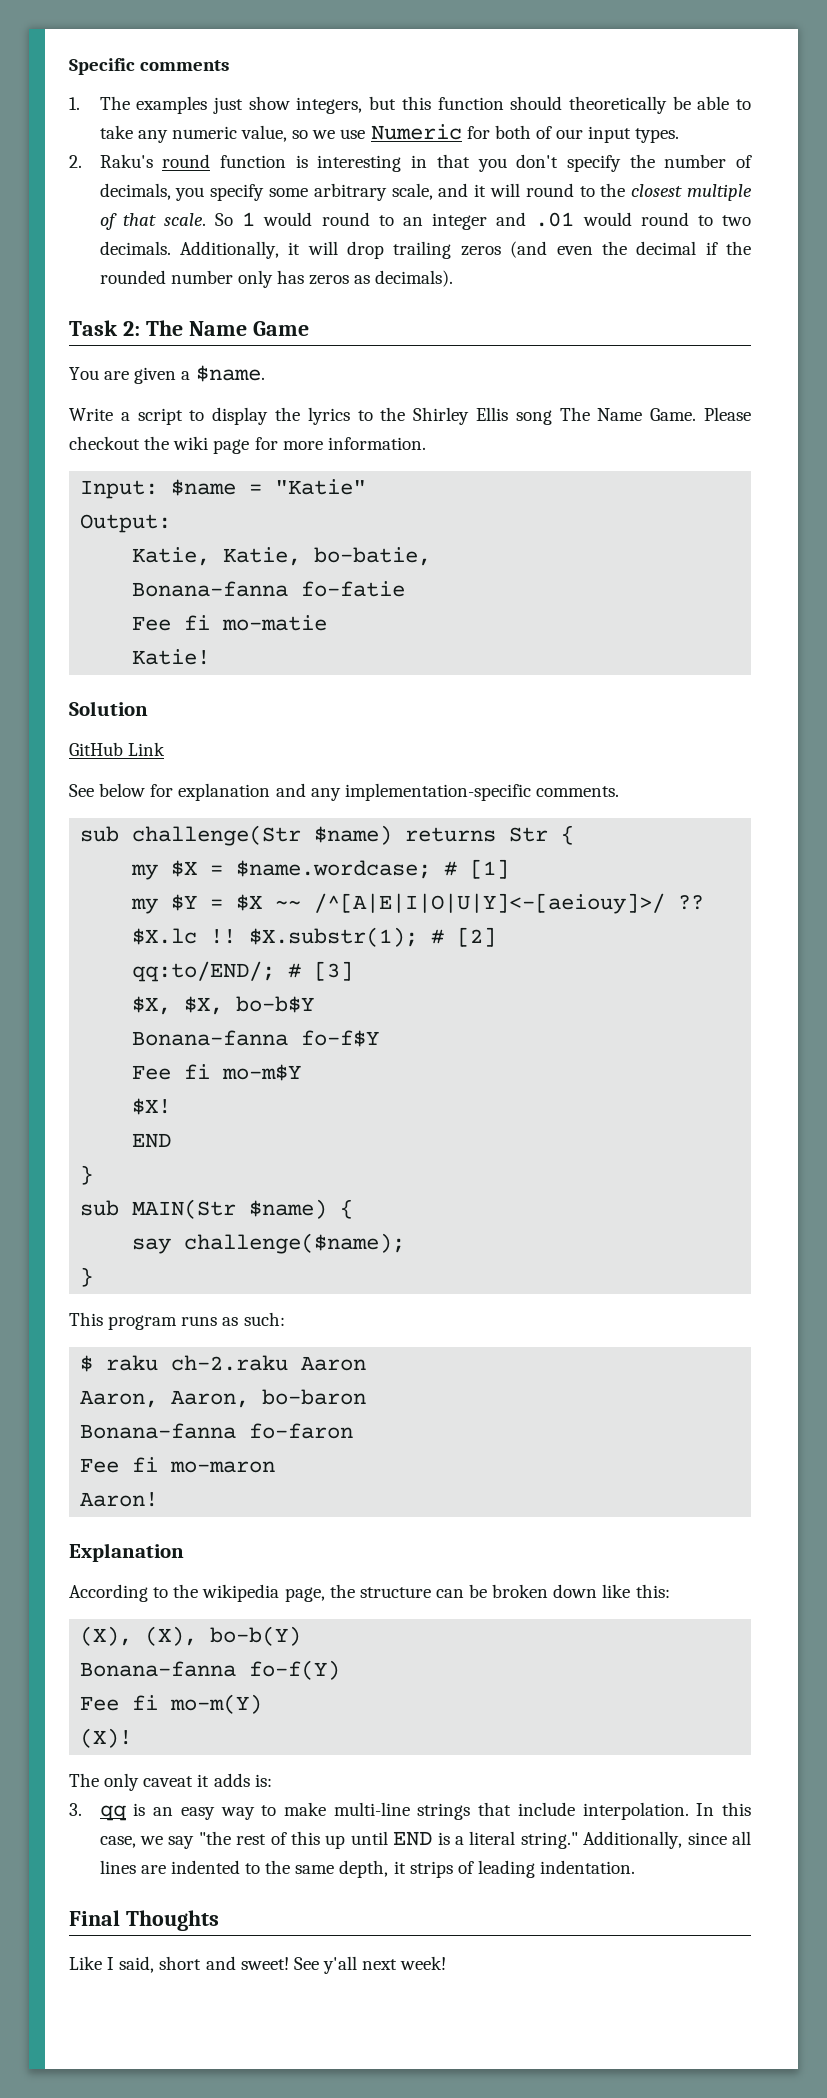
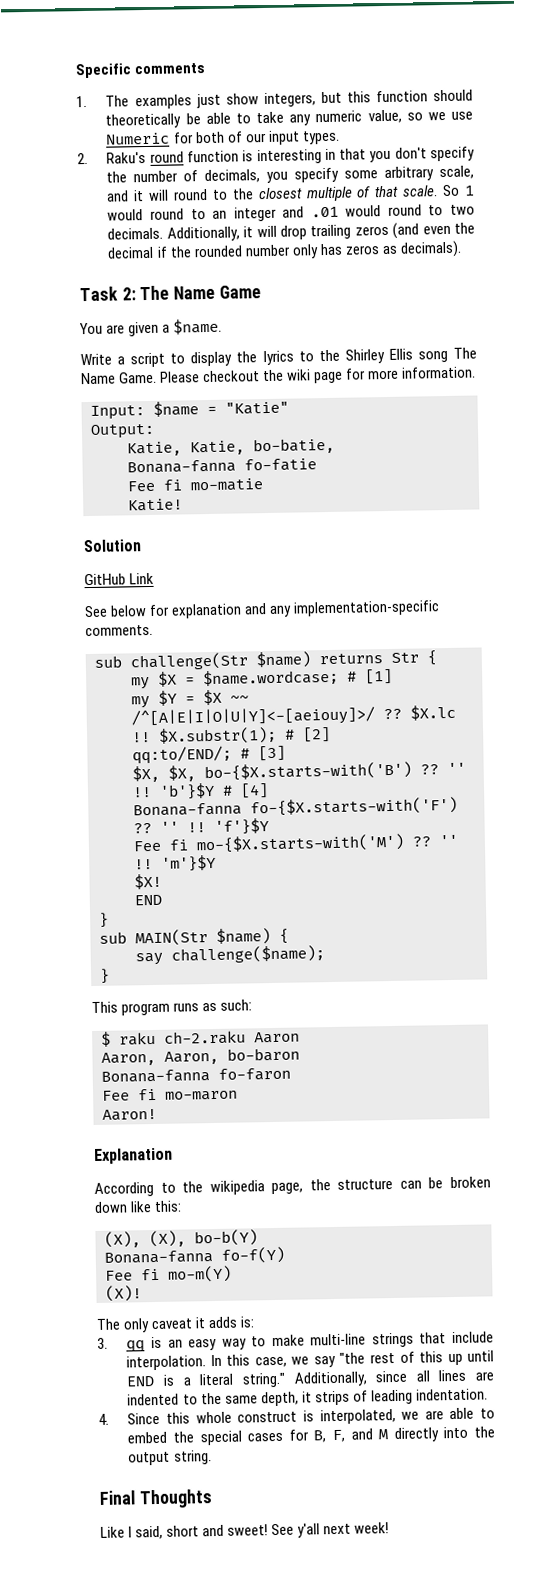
- $X, $X, bo-b$Y
- Bonana-fanna fo-f$Y
- Fee fi mo-m$Y
+ $X, $X, bo-{$X.starts-with('B') ?? '' !! 'b'}$Y # [4]
+ Bonana-fanna fo-{$X.starts-with('F') ?? '' !! 'f'}$Y
+ Fee fi mo-{$X.starts-with('M') ?? '' !! 'm'}$Y
+ 4. Since this whole construct is interpolated, we are able to embed the special cases for B, F, and M directly into the output string.

